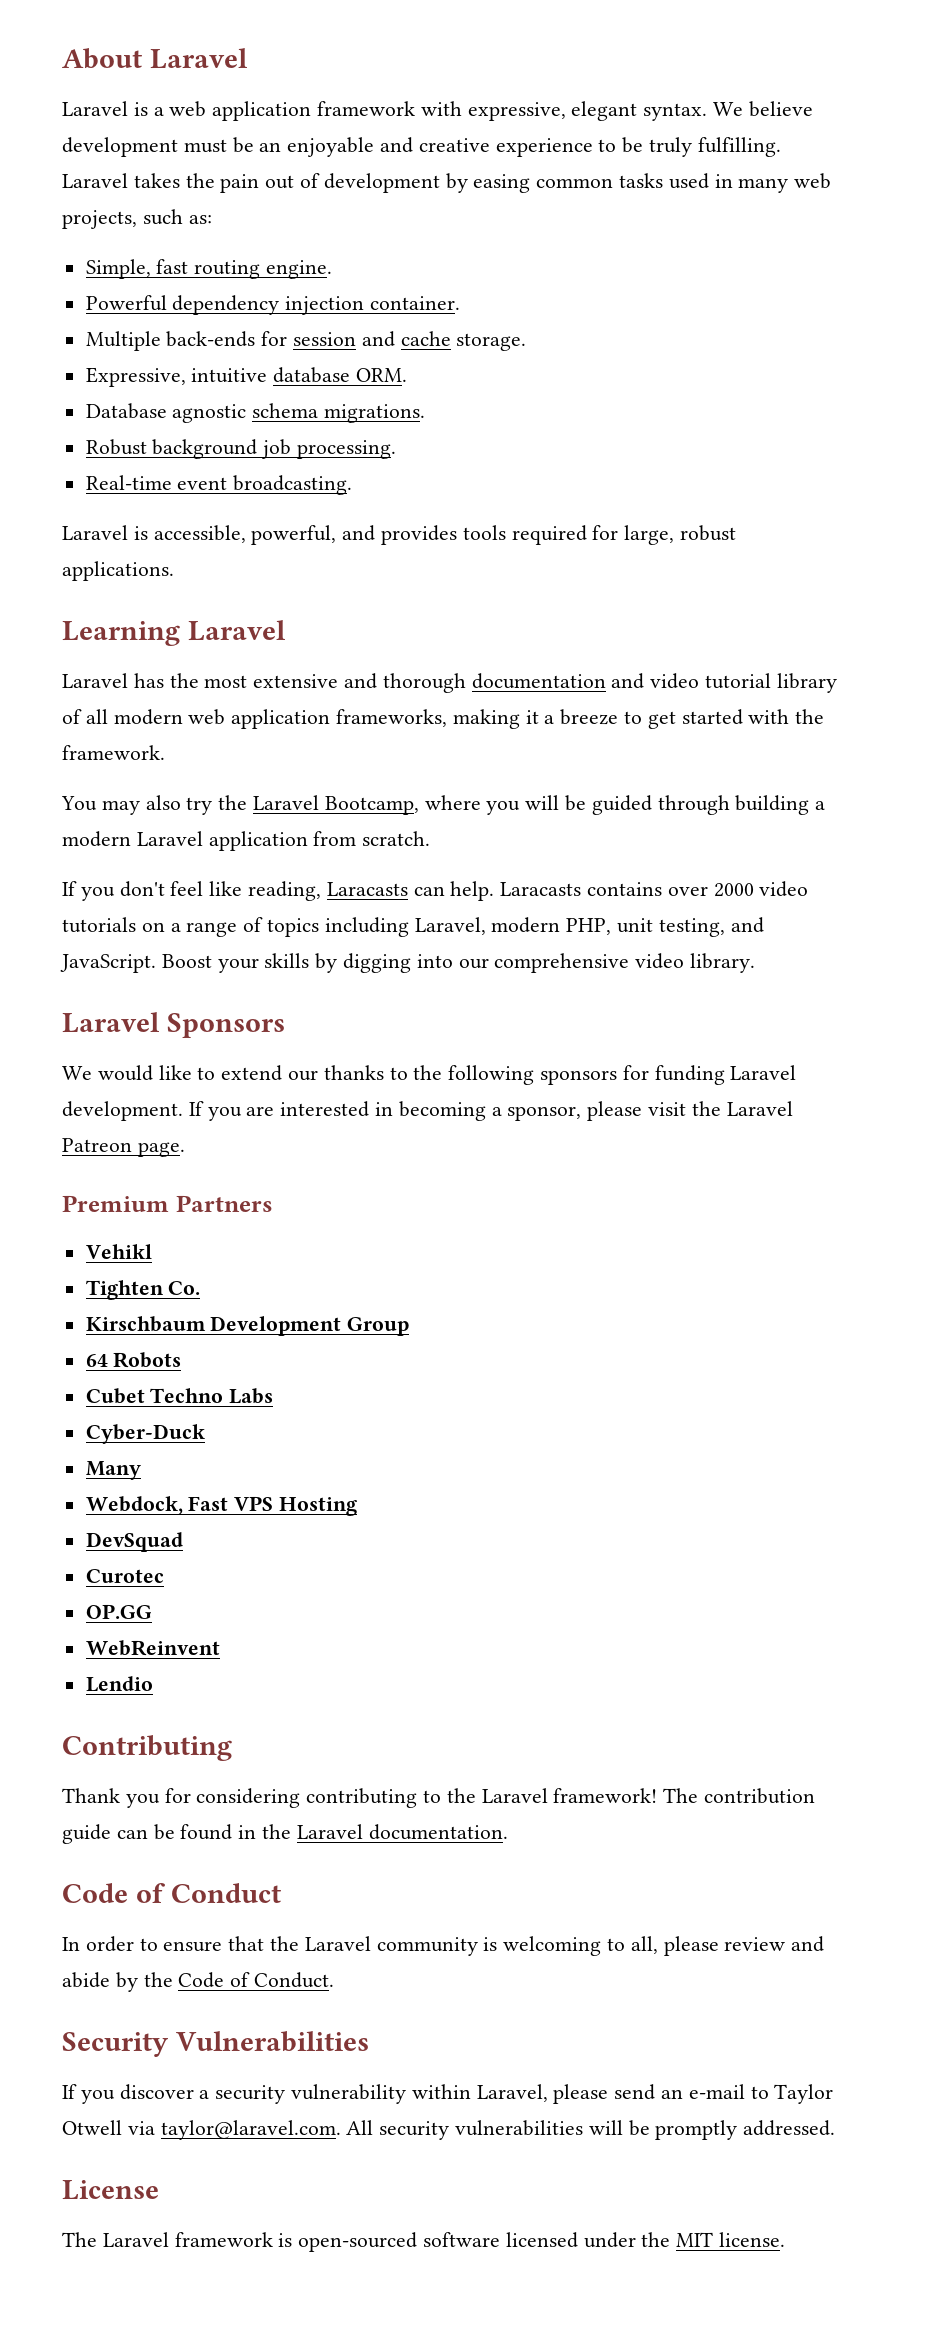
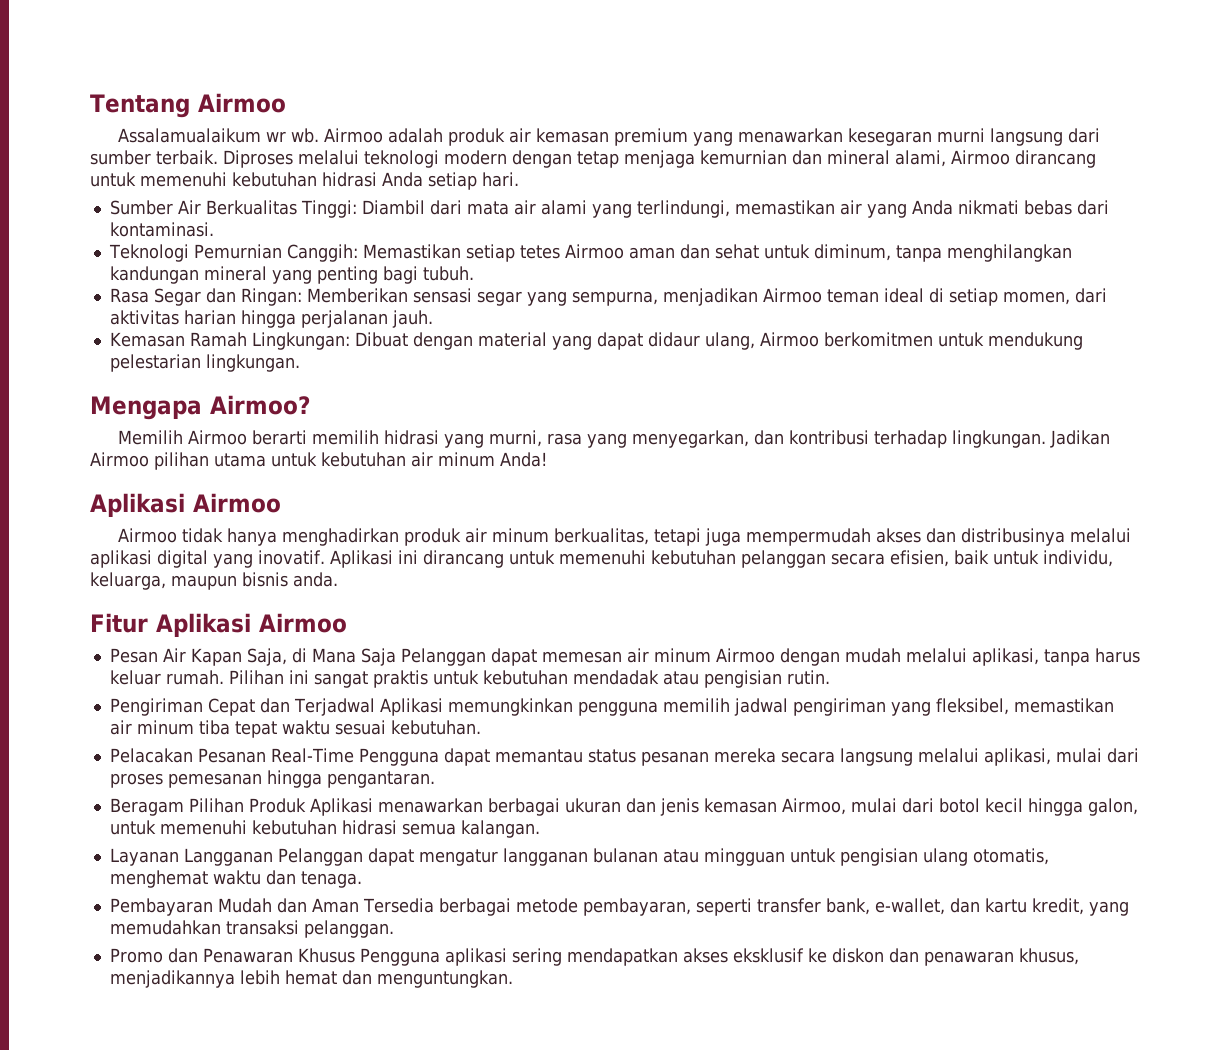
- About Laravel
- Laravel is a web application framework with expressive, elegant syntax. We believe development must be an enjoyable and creative experience to be truly fulfilling. Laravel takes the pain out of development by easing common tasks used in many web projects, such as:
- Simple, fast routing engine.
- Powerful dependency injection container.
- Multiple back-ends for session and cache storage.
- Expressive, intuitive database ORM.
- Database agnostic schema migrations.
- Robust background job processing.
- Real-time event broadcasting.
- Laravel is accessible, powerful, and provides tools required for large, robust applications.
- Learning Laravel
- Laravel has the most extensive and thorough documentation and video tutorial library of all modern web application frameworks, making it a breeze to get started with the framework.
- You may also try the Laravel Bootcamp, where you will be guided through building a modern Laravel application from scratch.
- If you don't feel like reading, Laracasts can help. Laracasts contains over 2000 video tutorials on a range of topics including Laravel, modern PHP, unit testing, and JavaScript. Boost your skills by digging into our comprehensive video library.
- Laravel Sponsors
- We would like to extend our thanks to the following sponsors for funding Laravel development. If you are interested in becoming a sponsor, please visit the Laravel Patreon page.
- Premium Partners
- Vehikl
- Tighten Co.
- Kirschbaum Development Group
- 64 Robots
- Cubet Techno Labs
- Cyber-Duck
- Many
- Webdock, Fast VPS Hosting
- DevSquad
- Curotec
- OP.GG
- WebReinvent
- Lendio
- Contributing
- Thank you for considering contributing to the Laravel framework! The contribution guide can be found in the Laravel documentation.
- Code of Conduct
- In order to ensure that the Laravel community is welcoming to all, please review and abide by the Code of Conduct.
- Security Vulnerabilities
- If you discover a security vulnerability within Laravel, please send an e-mail to Taylor Otwell via taylor@laravel.com. All security vulnerabilities will be promptly addressed.
- License
- The Laravel framework is open-sourced software licensed under the MIT license.
+ Tentang Airmoo
+ Assalamualaikum wr wb. Airmoo adalah produk air kemasan premium yang menawarkan kesegaran murni langsung dari sumber terbaik. Diproses melalui teknologi modern dengan tetap menjaga kemurnian dan mineral alami, Airmoo dirancang untuk memenuhi kebutuhan hidrasi Anda setiap hari.
+ Sumber Air Berkualitas Tinggi: Diambil dari mata air alami yang terlindungi, memastikan air yang Anda nikmati bebas dari kontaminasi.
+ Teknologi Pemurnian Canggih: Memastikan setiap tetes Airmoo aman dan sehat untuk diminum, tanpa menghilangkan kandungan mineral yang penting bagi tubuh.
+ Rasa Segar dan Ringan: Memberikan sensasi segar yang sempurna, menjadikan Airmoo teman ideal di setiap momen, dari aktivitas harian hingga perjalanan jauh.
+ Kemasan Ramah Lingkungan: Dibuat dengan material yang dapat didaur ulang, Airmoo berkomitmen untuk mendukung pelestarian lingkungan.
+ Mengapa Airmoo?
+ Memilih Airmoo berarti memilih hidrasi yang murni, rasa yang menyegarkan, dan kontribusi terhadap lingkungan. Jadikan Airmoo pilihan utama untuk kebutuhan air minum Anda!
+ Aplikasi Airmoo
+ Airmoo tidak hanya menghadirkan produk air minum berkualitas, tetapi juga mempermudah akses dan distribusinya melalui aplikasi digital yang inovatif. Aplikasi ini dirancang untuk memenuhi kebutuhan pelanggan secara efisien, baik untuk individu, keluarga, maupun bisnis anda.
+ Fitur Aplikasi Airmoo
+ Pesan Air Kapan Saja, di Mana Saja Pelanggan dapat memesan air minum Airmoo dengan mudah melalui aplikasi, tanpa harus keluar rumah. Pilihan ini sangat praktis untuk kebutuhan mendadak atau pengisian rutin.
+ Pengiriman Cepat dan Terjadwal Aplikasi memungkinkan pengguna memilih jadwal pengiriman yang fleksibel, memastikan air minum tiba tepat waktu sesuai kebutuhan.
+ Pelacakan Pesanan Real-Time Pengguna dapat memantau status pesanan mereka secara langsung melalui aplikasi, mulai dari proses pemesanan hingga pengantaran.
+ Beragam Pilihan Produk Aplikasi menawarkan berbagai ukuran dan jenis kemasan Airmoo, mulai dari botol kecil hingga galon, untuk memenuhi kebutuhan hidrasi semua kalangan.
+ Layanan Langganan Pelanggan dapat mengatur langganan bulanan atau mingguan untuk pengisian ulang otomatis, menghemat waktu dan tenaga.
+ Pembayaran Mudah dan Aman Tersedia berbagai metode pembayaran, seperti transfer bank, e-wallet, dan kartu kredit, yang memudahkan transaksi pelanggan.
+ Promo dan Penawaran Khusus Pengguna aplikasi sering mendapatkan akses eksklusif ke diskon dan penawaran khusus, menjadikannya lebih hemat dan menguntungkan.

